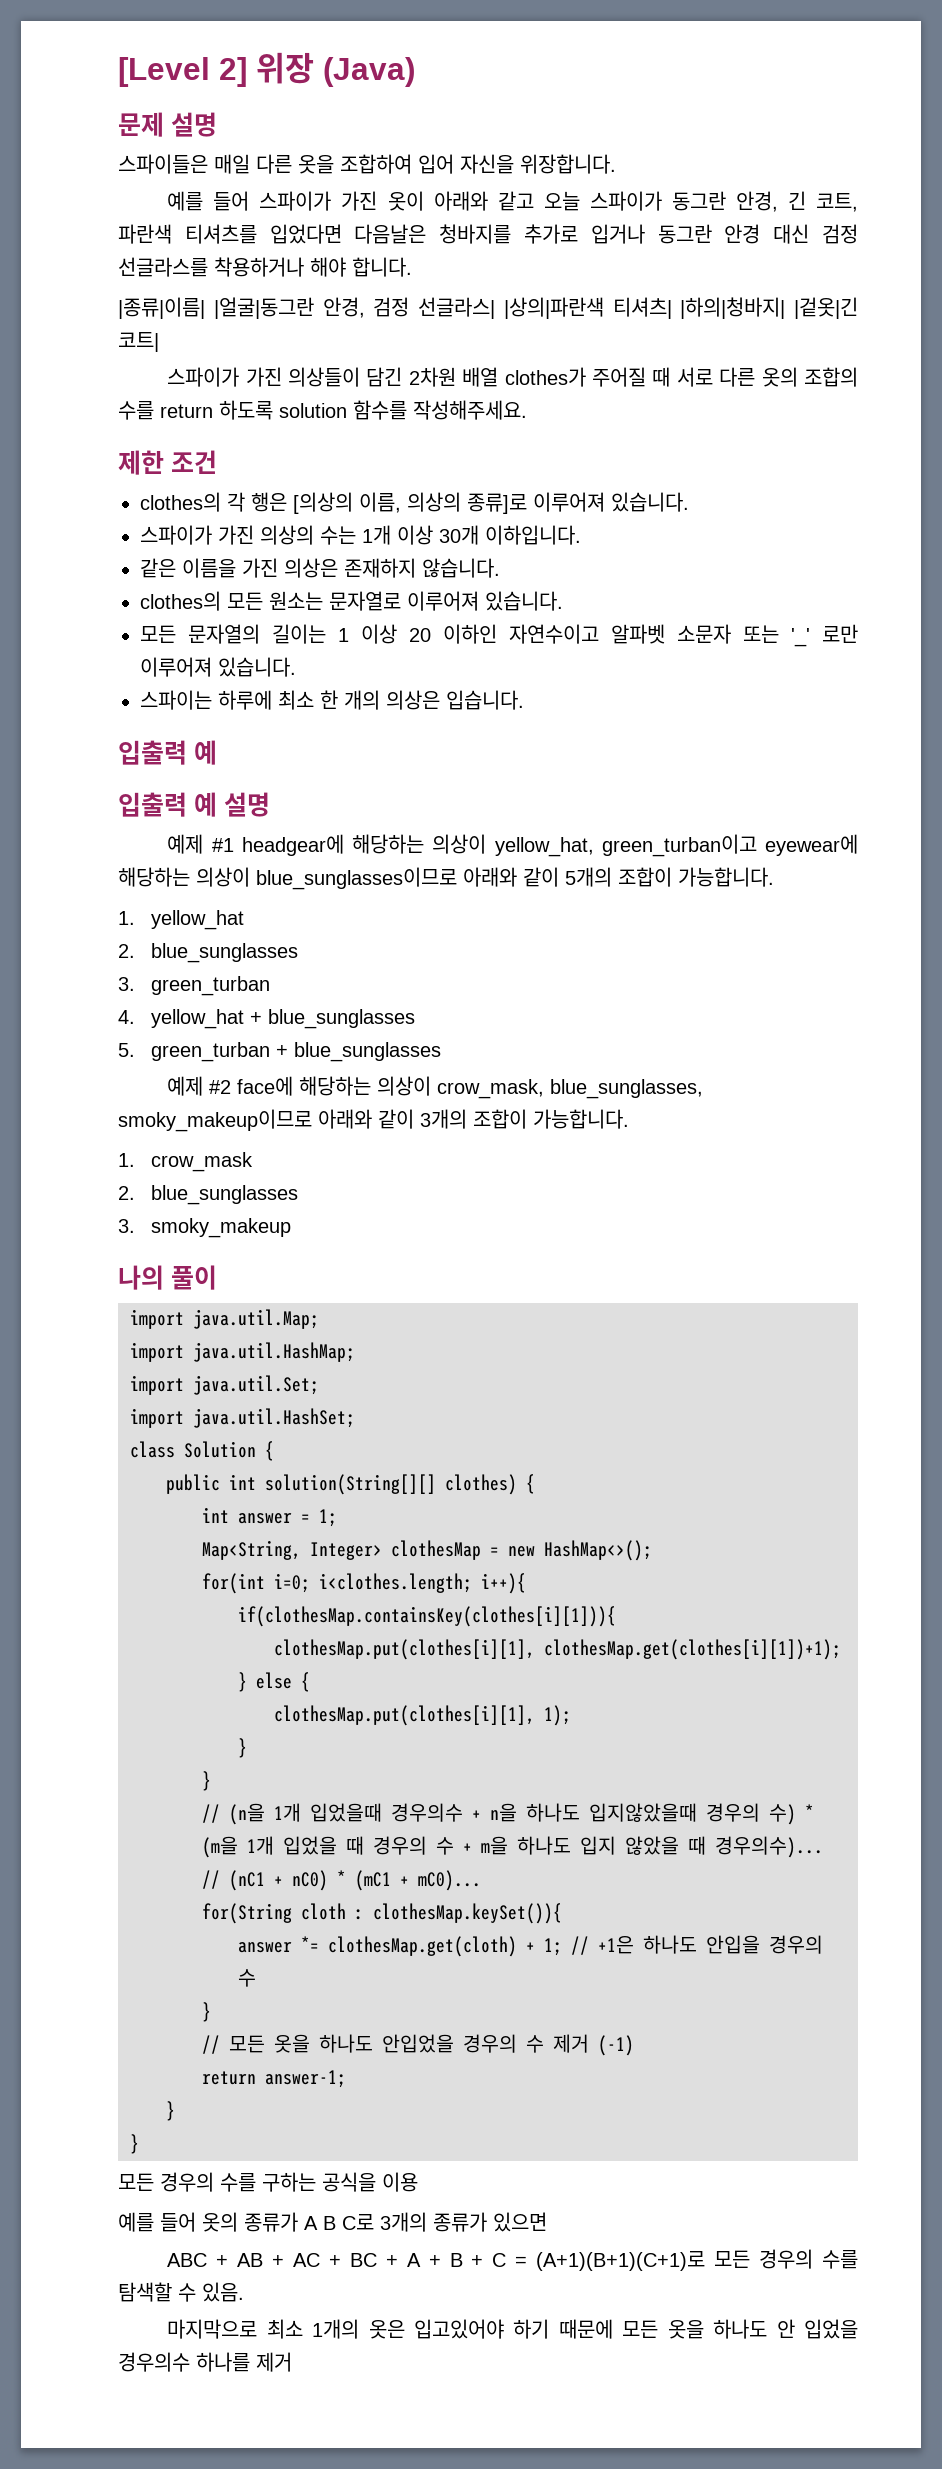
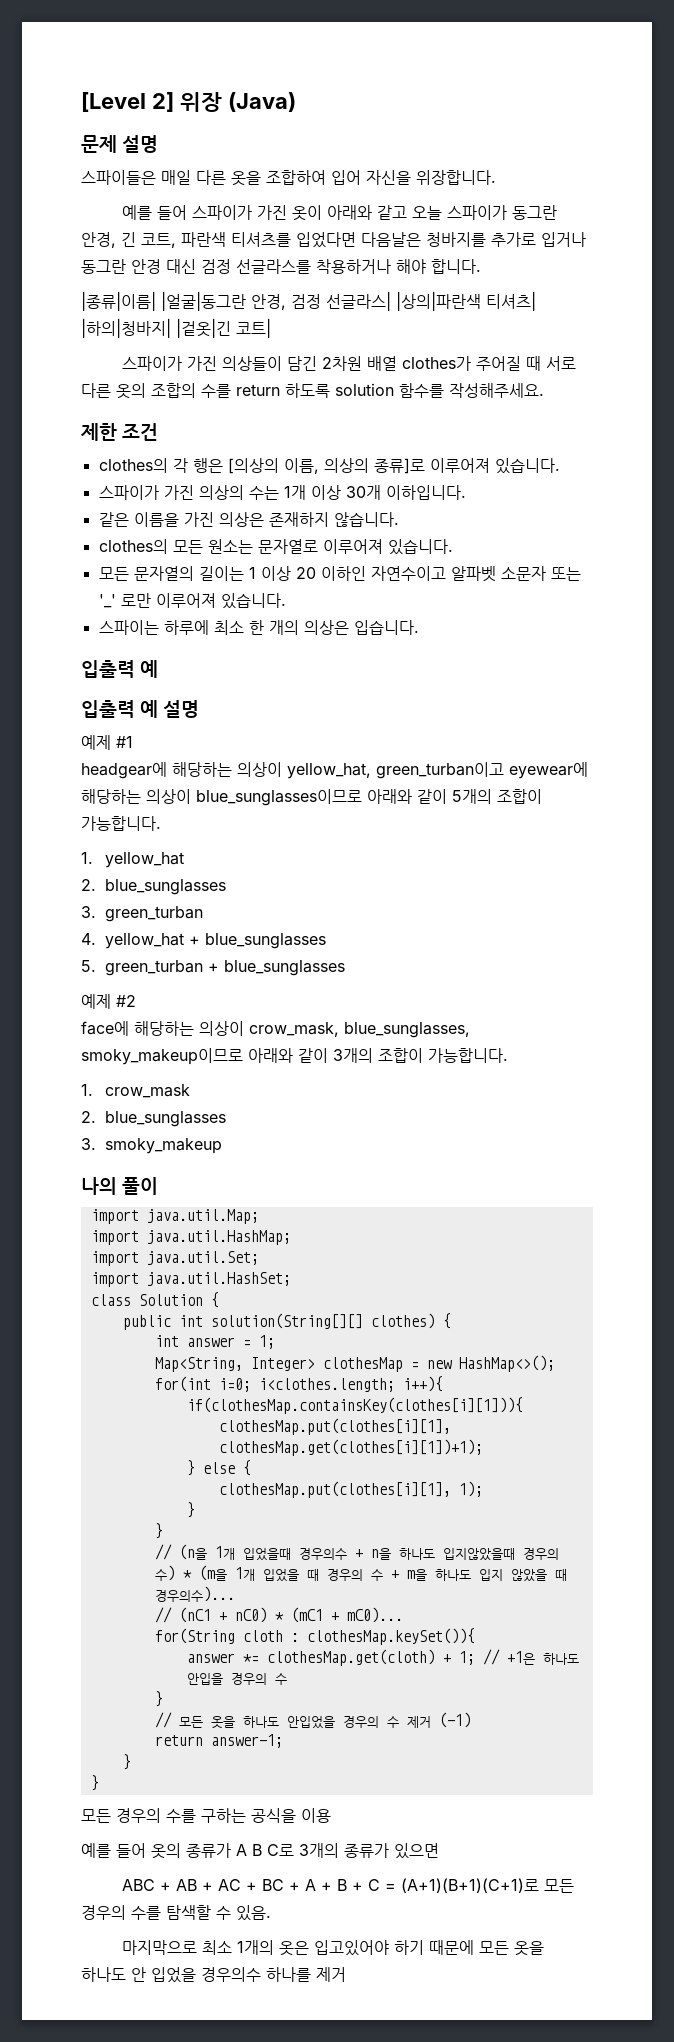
- 예제 #1 headgear에 해당하는 의상이 yellow_hat, green_turban이고 eyewear에 해당하는 의상이 blue_sunglasses이므로 아래와 같이 5개의 조합이 가능합니다.
+ 예제 #1
+ headgear에 해당하는 의상이 yellow_hat, green_turban이고 eyewear에 해당하는 의상이 blue_sunglasses이므로 아래와 같이 5개의 조합이 가능합니다.
- 예제 #2 face에 해당하는 의상이 crow_mask, blue_sunglasses, smoky_makeup이므로 아래와 같이 3개의 조합이 가능합니다.
+ 예제 #2
+ face에 해당하는 의상이 crow_mask, blue_sunglasses, smoky_makeup이므로 아래와 같이 3개의 조합이 가능합니다.

